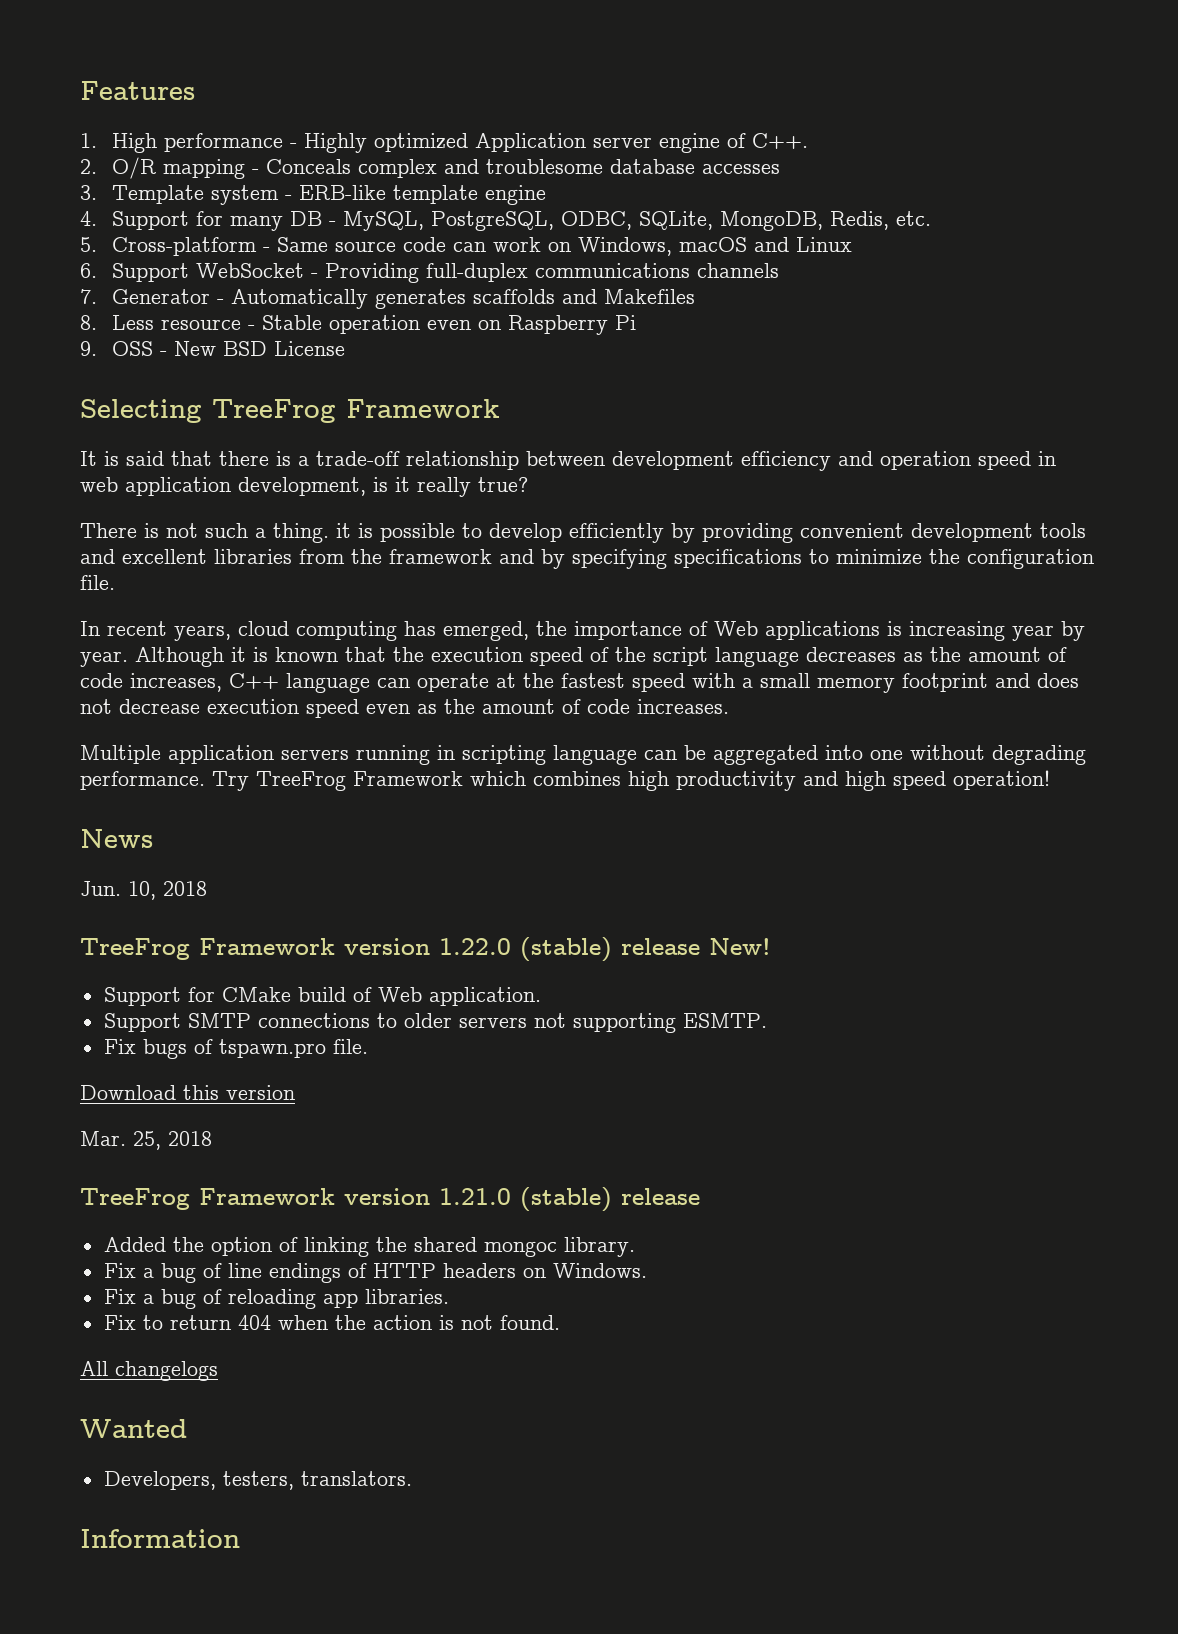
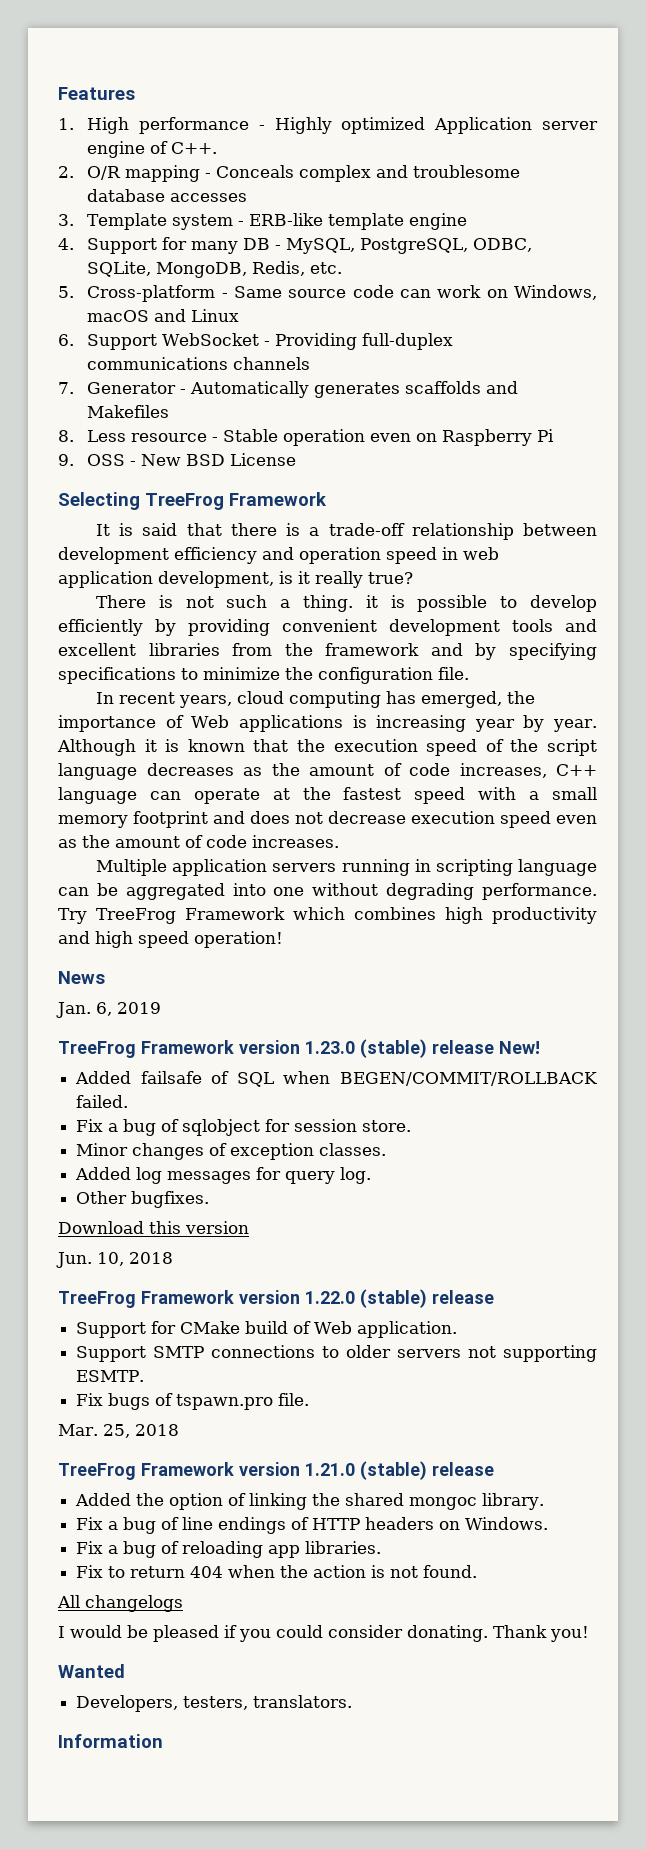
+ Jan. 6, 2019
+ TreeFrog Framework version 1.23.0 (stable) release New!
+ Added failsafe of SQL when BEGEN/COMMIT/ROLLBACK failed.
+ Fix a bug of sqlobject for session store.
+ Minor changes of exception classes.
+ Added log messages for query log.
+ Other bugfixes.
+ Download this version
- TreeFrog Framework version 1.22.0 (stable) release New!
+ TreeFrog Framework version 1.22.0 (stable) release
- Download this version
+ I would be pleased if you could consider donating. Thank you!

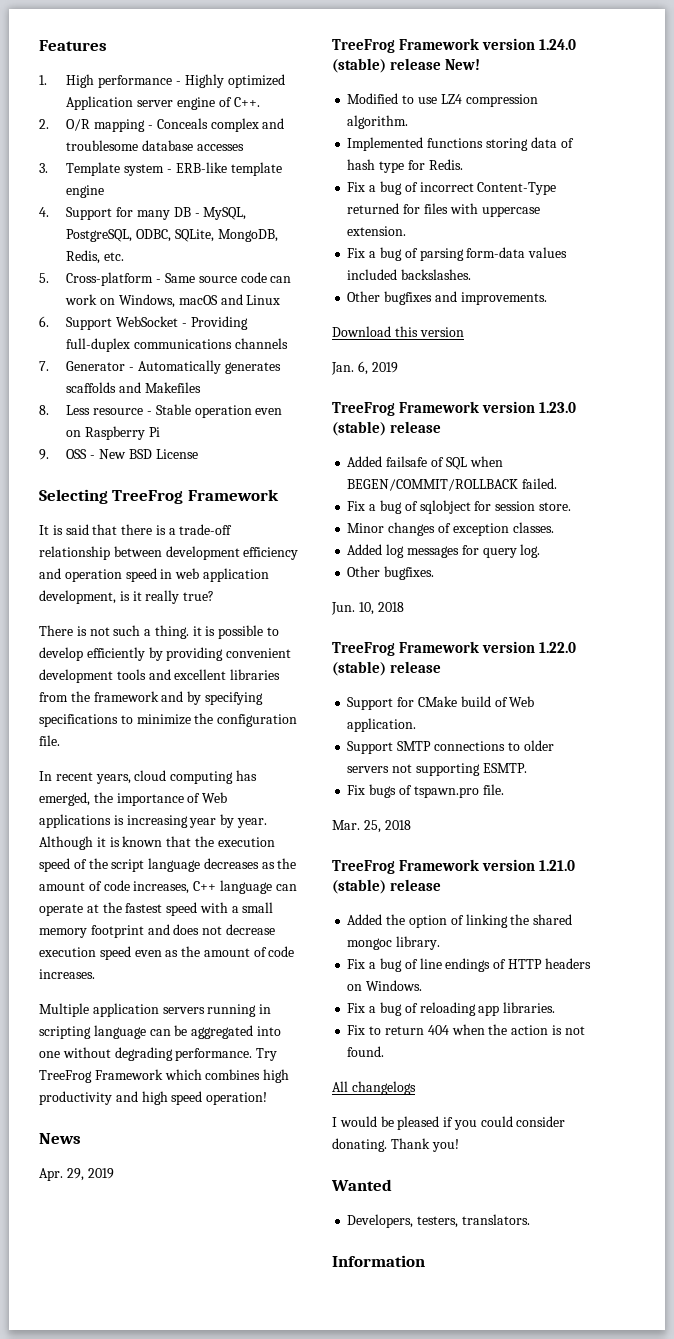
+ Apr. 29, 2019
+ TreeFrog Framework version 1.24.0 (stable) release New!
+ Modified to use LZ4 compression algorithm.
+ Implemented functions storing data of hash type for Redis.
+ Fix a bug of incorrect Content-Type returned for files with uppercase extension.
+ Fix a bug of parsing form-data values included backslashes.
+ Other bugfixes and improvements.
+ Download this version
- TreeFrog Framework version 1.23.0 (stable) release New!
+ TreeFrog Framework version 1.23.0 (stable) release
- Download this version

